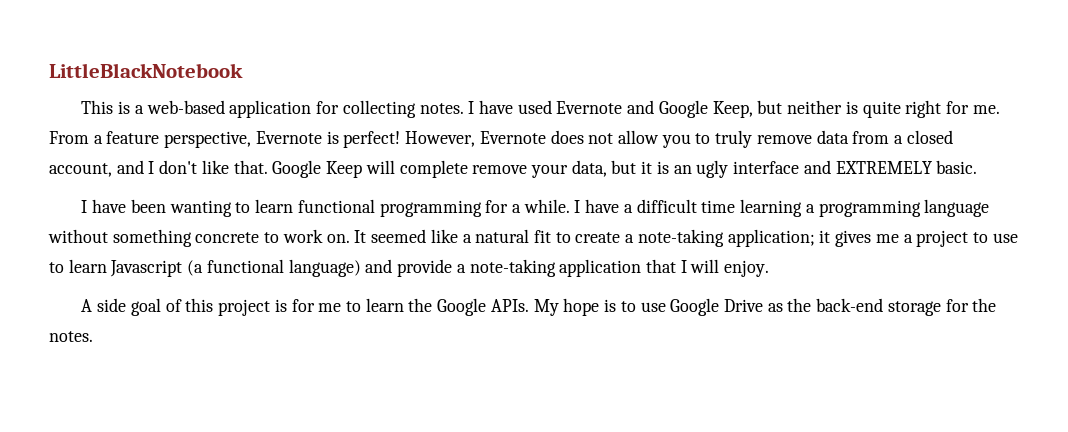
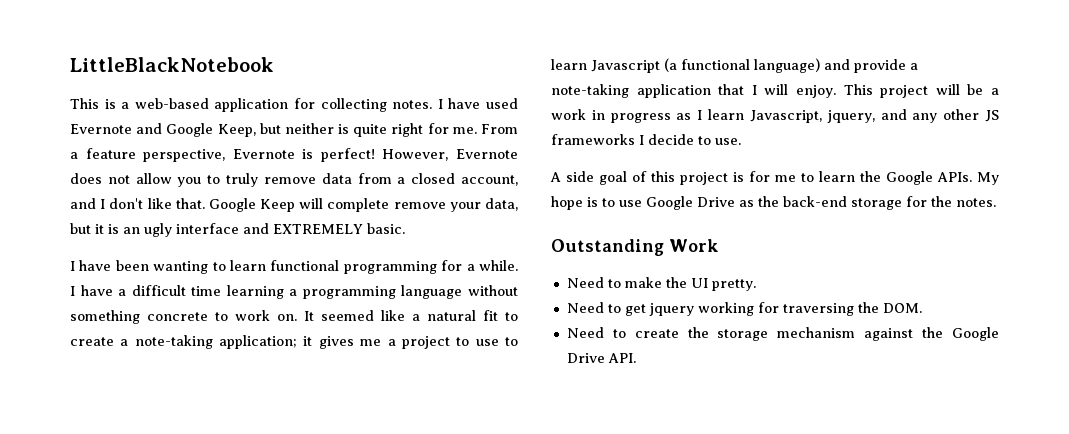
+ This project will be a work in progress as I learn Javascript, jquery, and any other JS frameworks I decide to use.
+ Outstanding Work
+ Need to make the UI pretty.
+ Need to get jquery working for traversing the DOM.
+ Need to create the storage mechanism against the Google Drive API.

